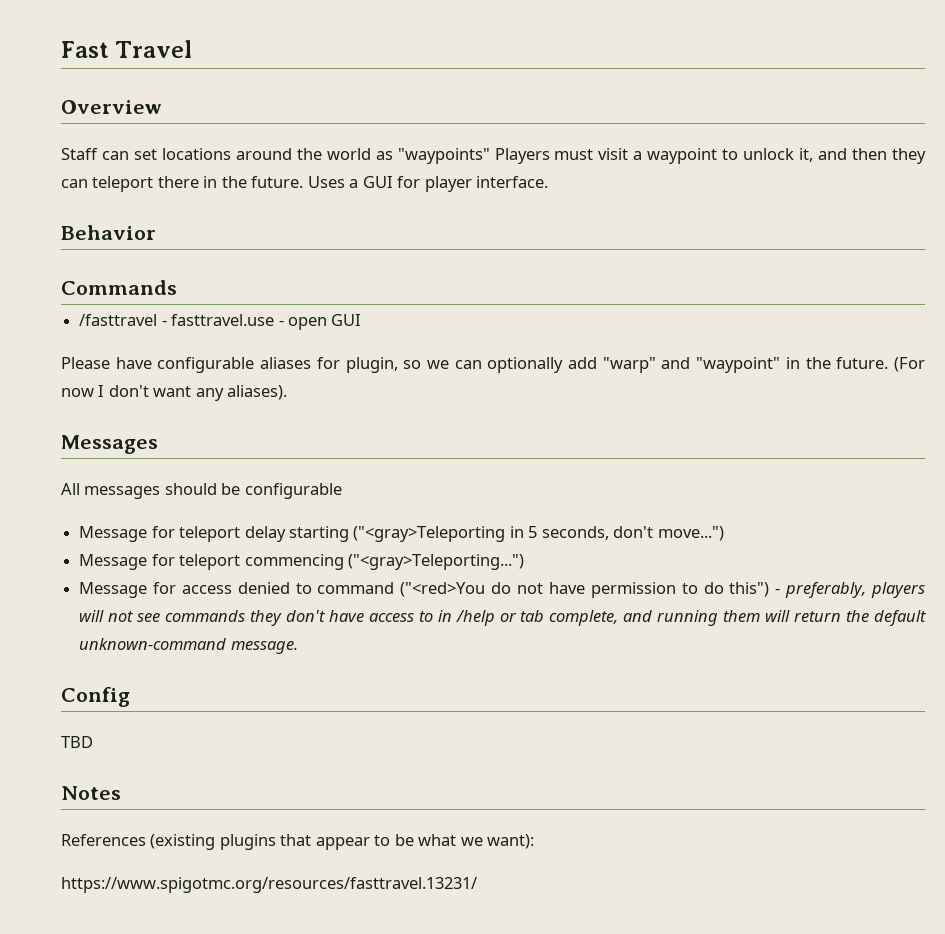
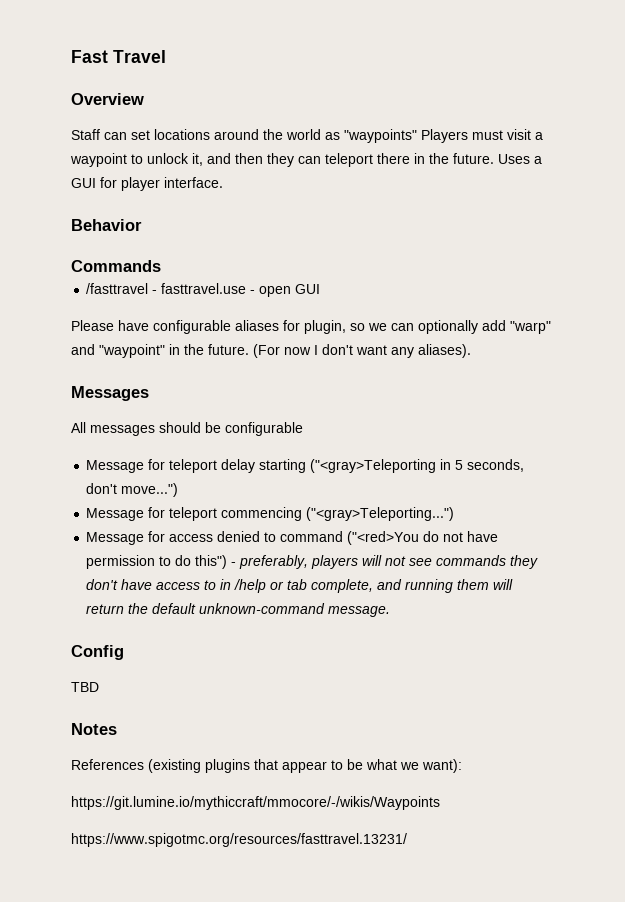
+ https://git.lumine.io/mythiccraft/mmocore/-/wikis/Waypoints

